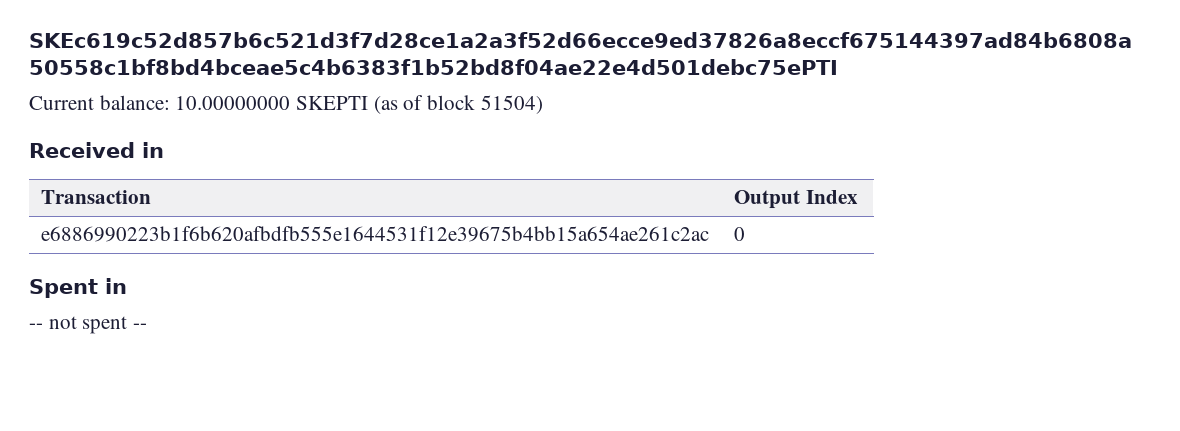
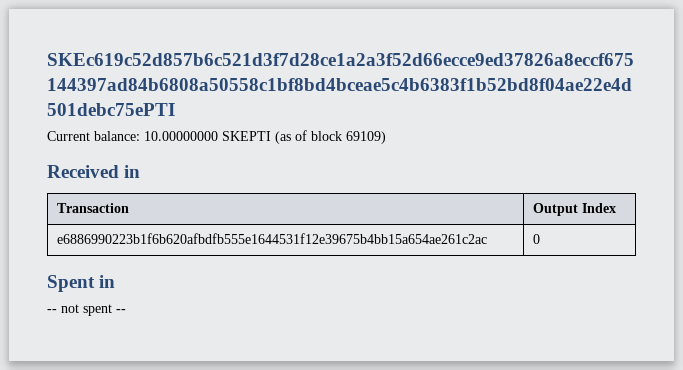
- Current balance: 10.00000000 SKEPTI (as of block 51504)
+ Current balance: 10.00000000 SKEPTI (as of block 69109)

